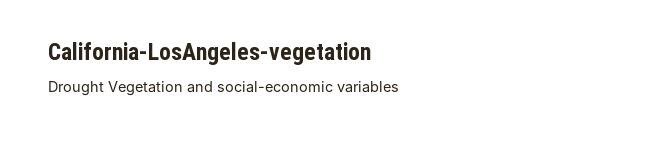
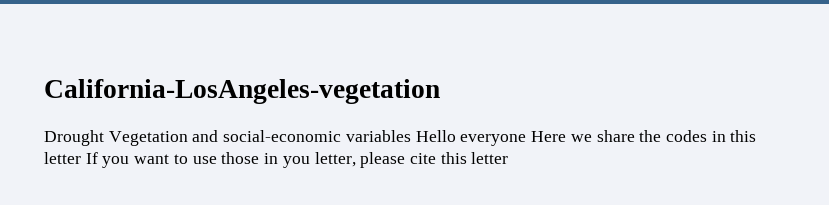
- Drought Vegetation and social-economic variables
+ Drought Vegetation and social-economic variables Hello everyone Here we share the codes in this letter If you want to use those in you letter, please cite this letter

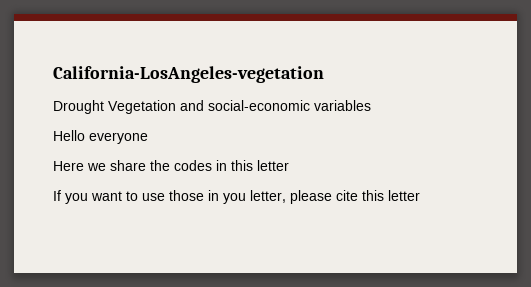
- Drought Vegetation and social-economic variables Hello everyone Here we share the codes in this letter If you want to use those in you letter, please cite this letter
+ Drought Vegetation and social-economic variables
+ Hello everyone
+ Here we share the codes in this letter
+ If you want to use those in you letter, please cite this letter

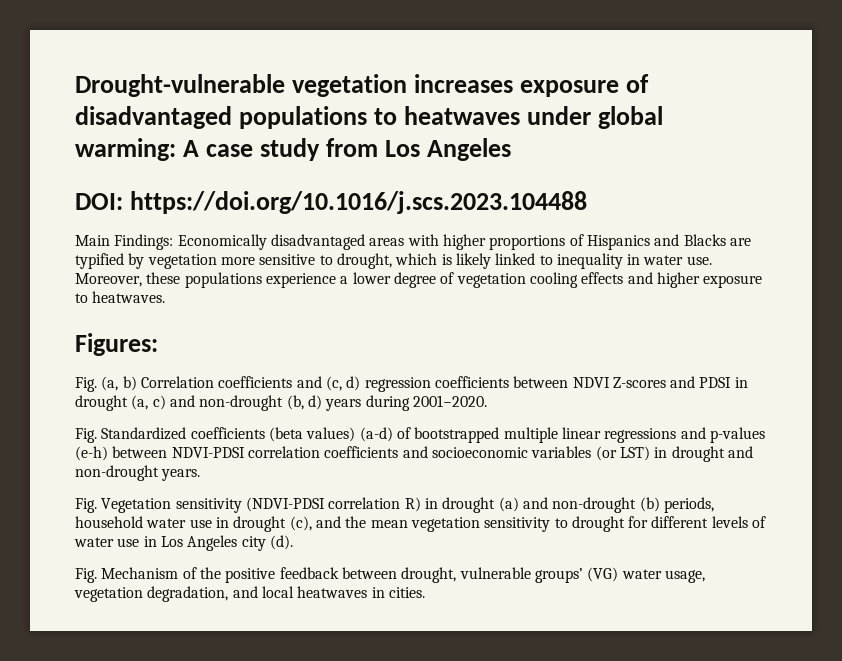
- California-LosAngeles-vegetation
- Drought Vegetation and social-economic variables
- Hello everyone
- Here we share the codes in this letter
- If you want to use those in you letter, please cite this letter
+ Drought-vulnerable vegetation increases exposure of disadvantaged populations to heatwaves under global warming: A case study from Los Angeles
+ DOI: https://doi.org/10.1016/j.scs.2023.104488
+ Main Findings: Economically disadvantaged areas with higher proportions of Hispanics and Blacks are typified by vegetation more sensitive to drought, which is likely linked to inequality in water use. Moreover, these populations experience a lower degree of vegetation cooling effects and higher exposure to heatwaves.
+ Figures:
+ Fig. (a, b) Correlation coefficients and (c, d) regression coefficients between NDVI Z-scores and PDSI in drought (a, c) and non-drought (b, d) years during 2001−2020.
+ Fig. Standardized coefficients (beta values) (a-d) of bootstrapped multiple linear regressions and p-values (e-h) between NDVI-PDSI correlation coefficients and socioeconomic variables (or LST) in drought and non-drought years.
+ Fig. Vegetation sensitivity (NDVI-PDSI correlation R) in drought (a) and non-drought (b) periods, household water use in drought (c), and the mean vegetation sensitivity to drought for different levels of water use in Los Angeles city (d).
+ Fig. Mechanism of the positive feedback between drought, vulnerable groups’ (VG) water usage, vegetation degradation, and local heatwaves in cities.

